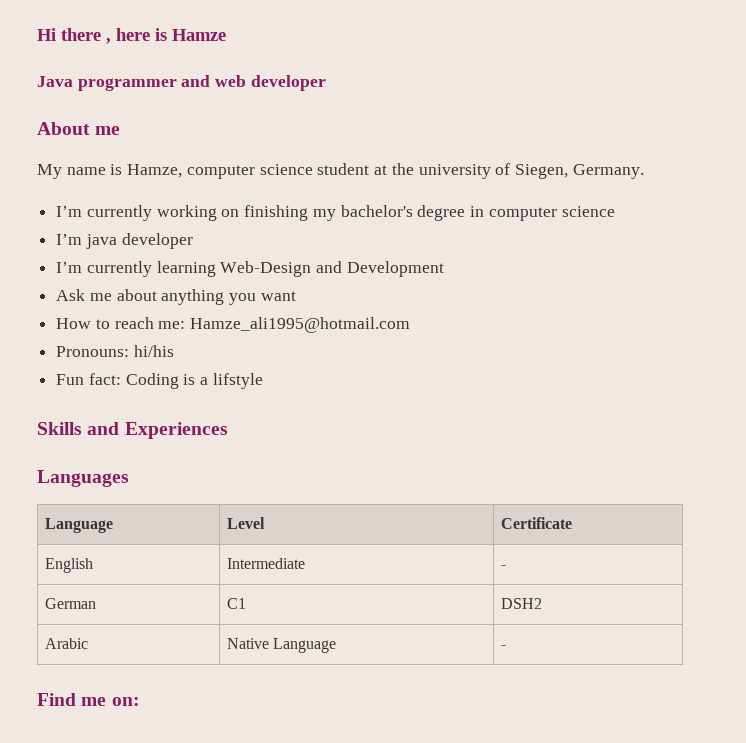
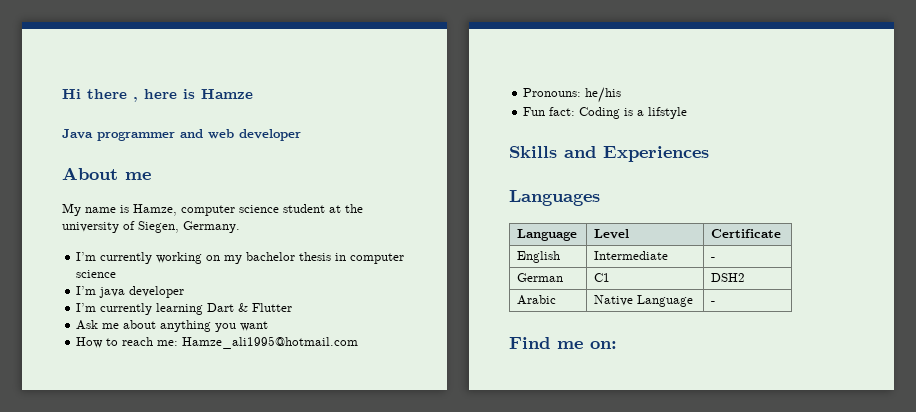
- I’m currently working on finishing my bachelor's degree in computer science
+ I’m currently working on my bachelor thesis in computer science
- I’m currently learning Web-Design and Development
+ I’m currently learning Dart & Flutter
- Pronouns: hi/his
+ Pronouns: he/his

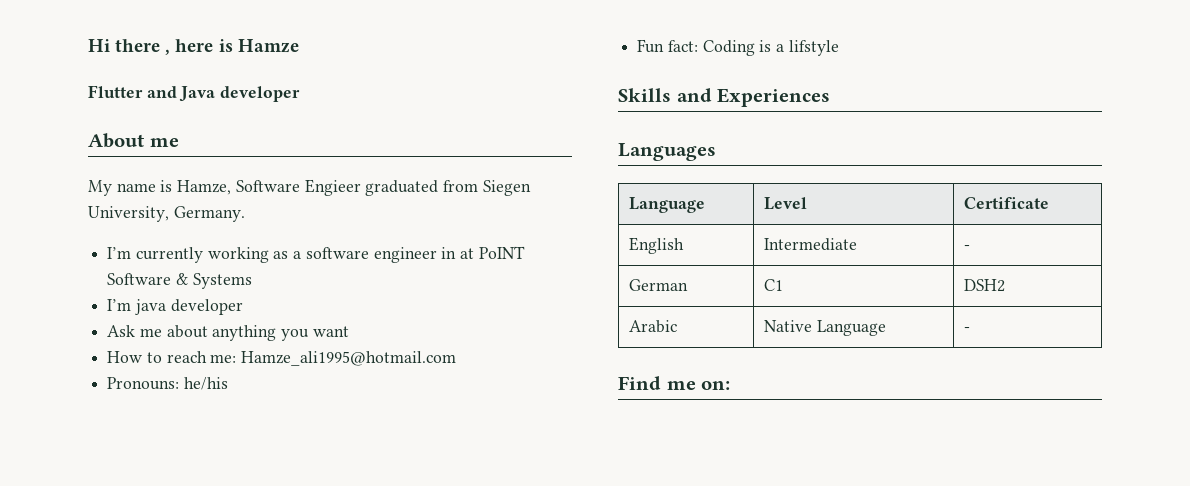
- Java programmer and web developer
+ Flutter and Java developer
- My name is Hamze, computer science student at the university of Siegen, Germany.
- I’m currently working on my bachelor thesis in computer science
+ My name is Hamze, Software Engieer graduated from Siegen University, Germany.
+ I’m currently working as a software engineer in at PoINT Software & Systems
  I’m java developer
- I’m currently learning Dart & Flutter

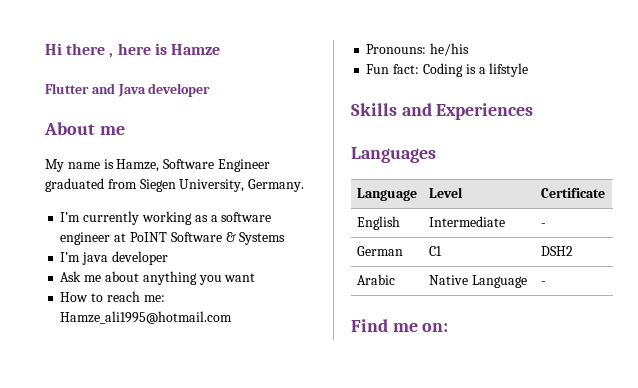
- My name is Hamze, Software Engieer graduated from Siegen University, Germany.
+ My name is Hamze, Software Engineer graduated from Siegen University, Germany.
- I’m currently working as a software engineer in at PoINT Software & Systems
+ I’m currently working as a software engineer at PoINT Software & Systems

